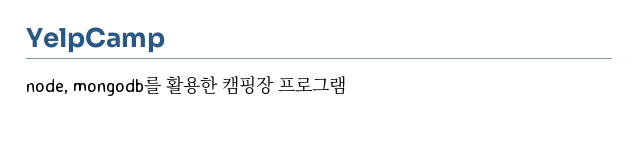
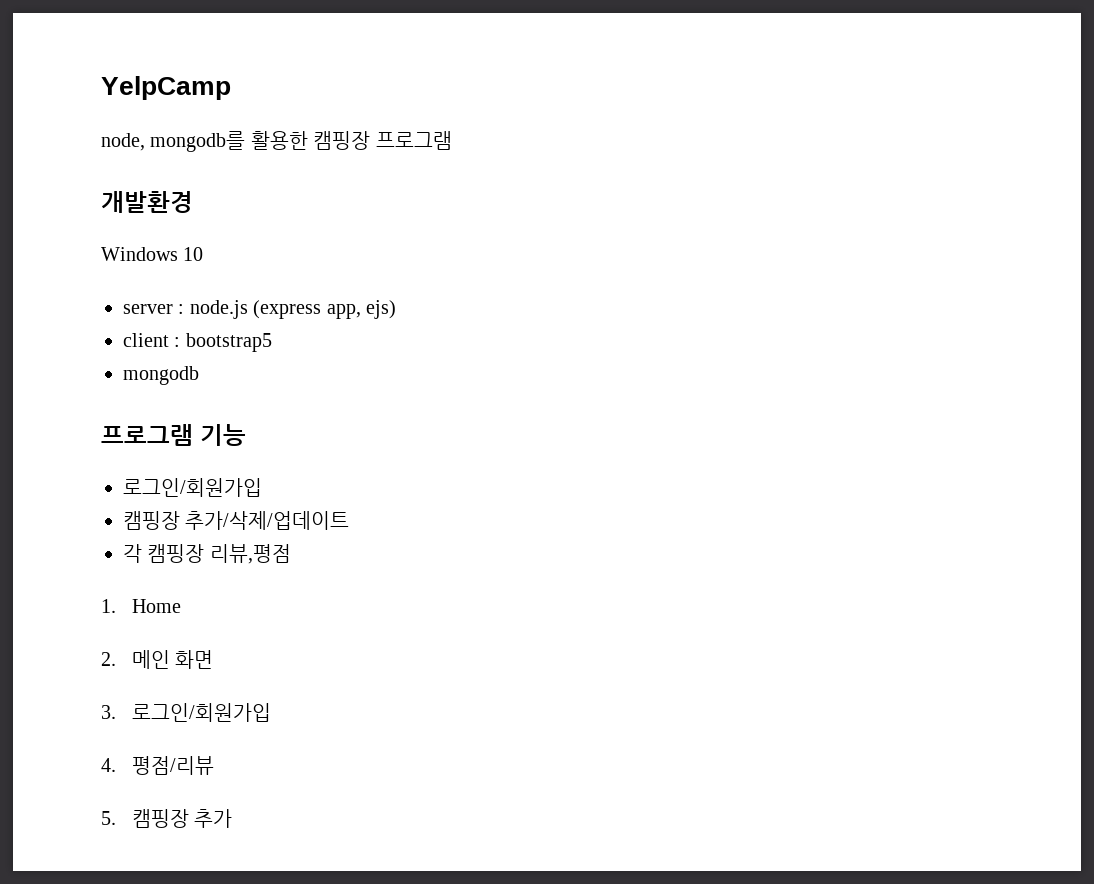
+ 개발환경
+ Windows 10
+ server : node.js (express app, ejs)
+ client : bootstrap5
+ mongodb
+ 프로그램 기능
+ 로그인/회원가입
+ 캠핑장 추가/삭제/업데이트
+ 각 캠핑장 리뷰,평점
+ 1. Home
+ 2. 메인 화면
+ 3. 로그인/회원가입
+ 4. 평점/리뷰
+ 5. 캠핑장 추가

